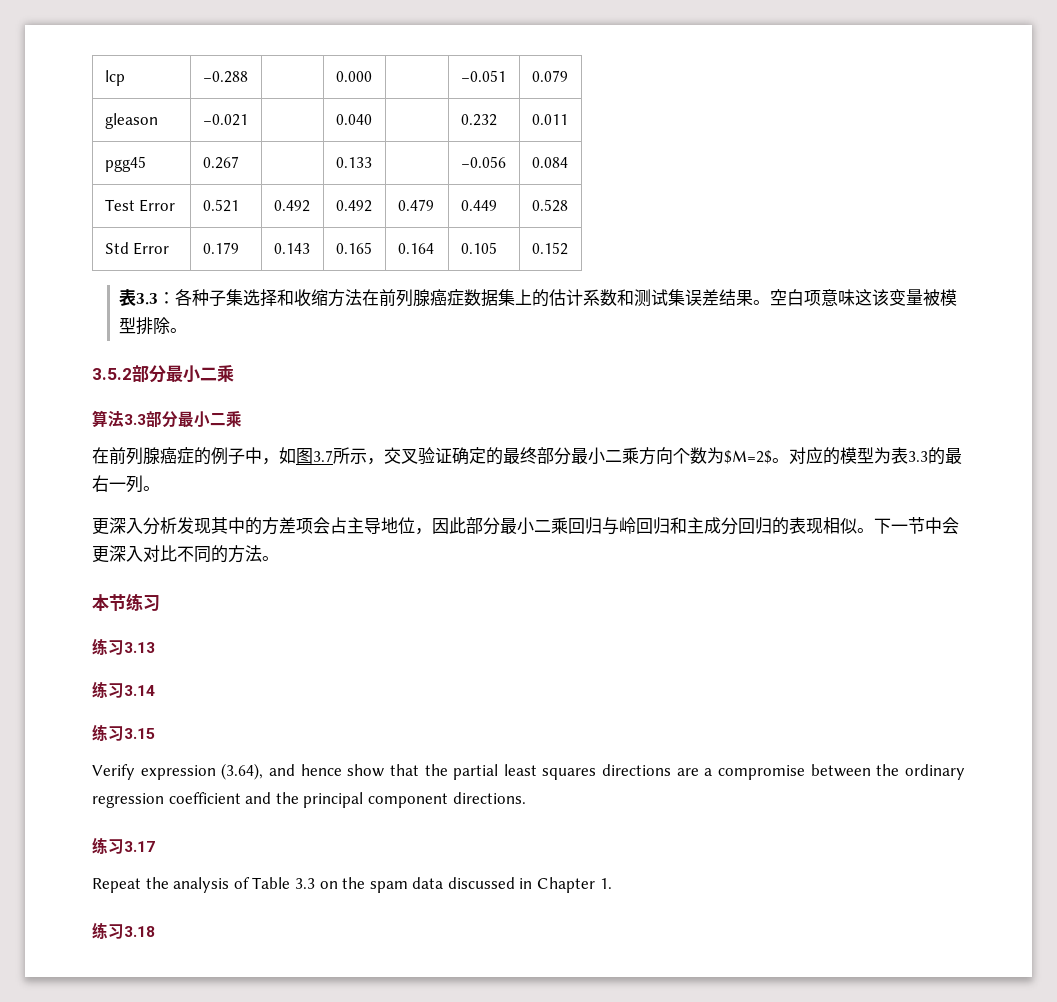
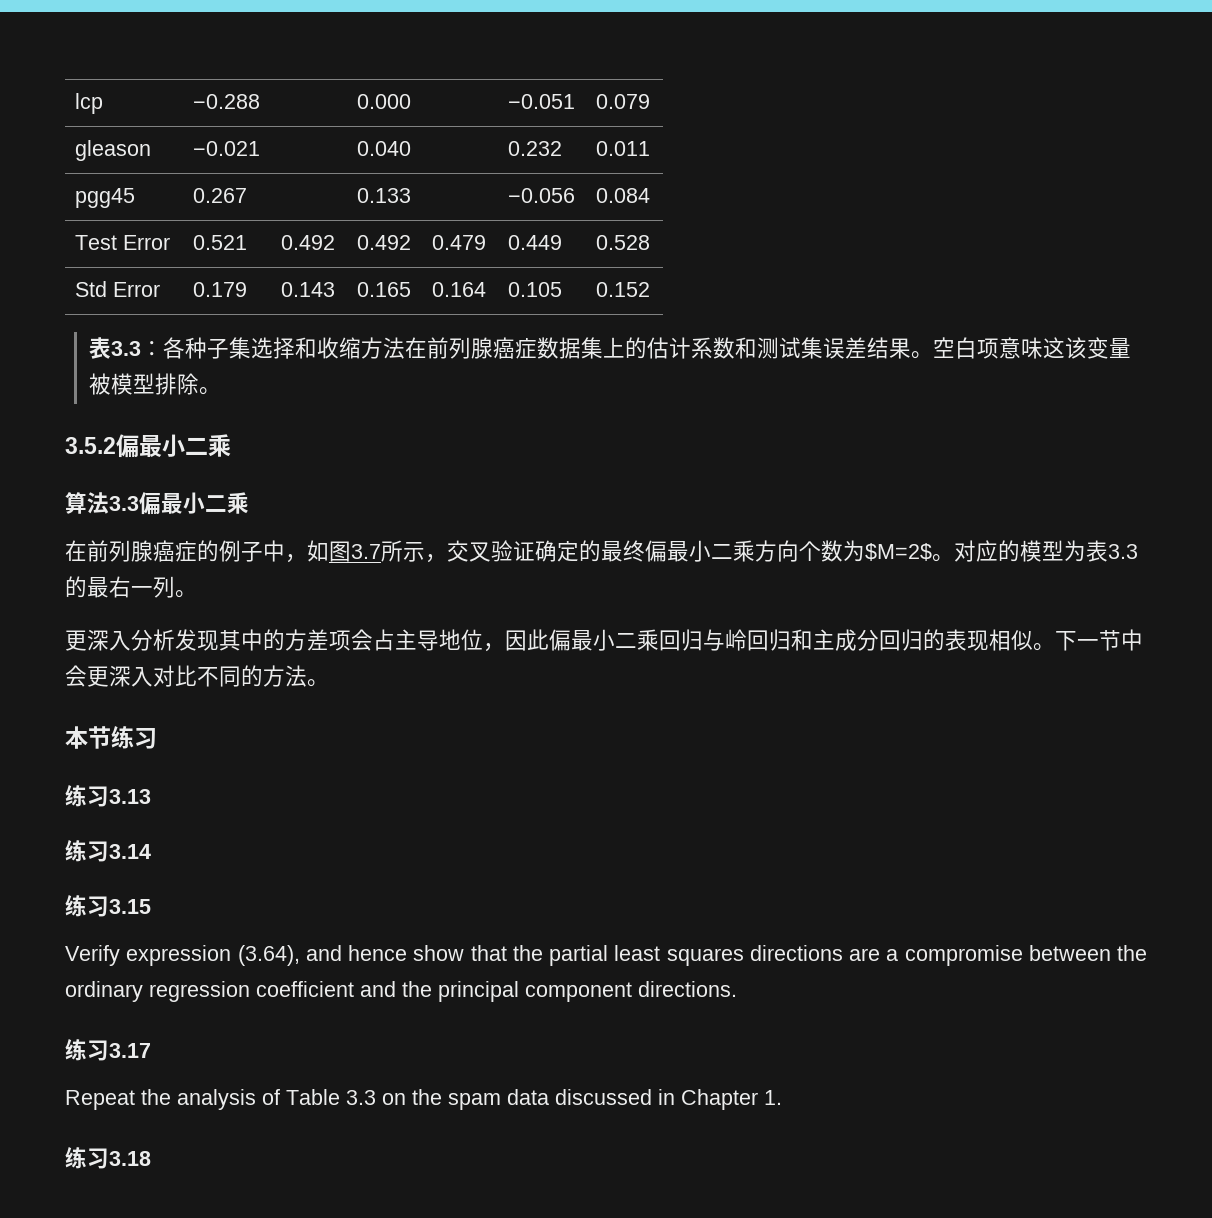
- 3.5.2部分最小二乘
+ 3.5.2偏最小二乘
- 算法3.3部分最小二乘
+ 算法3.3偏最小二乘
- 在前列腺癌症的例子中，如图3.7所示，交叉验证确定的最终部分最小二乘方向个数为$M=2$。
+ 在前列腺癌症的例子中，如图3.7所示，交叉验证确定的最终偏最小二乘方向个数为$M=2$。
- 更深入分析发现其中的方差项会占主导地位，因此部分最小二乘回归与岭回归和主成分回归的表现相似。
+ 更深入分析发现其中的方差项会占主导地位，因此偏最小二乘回归与岭回归和主成分回归的表现相似。

